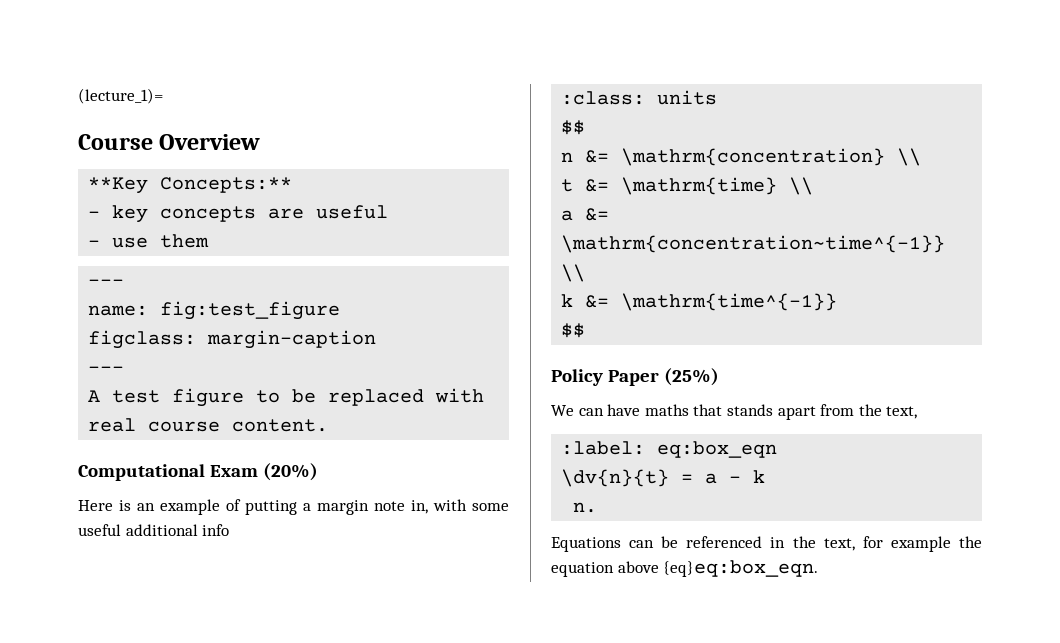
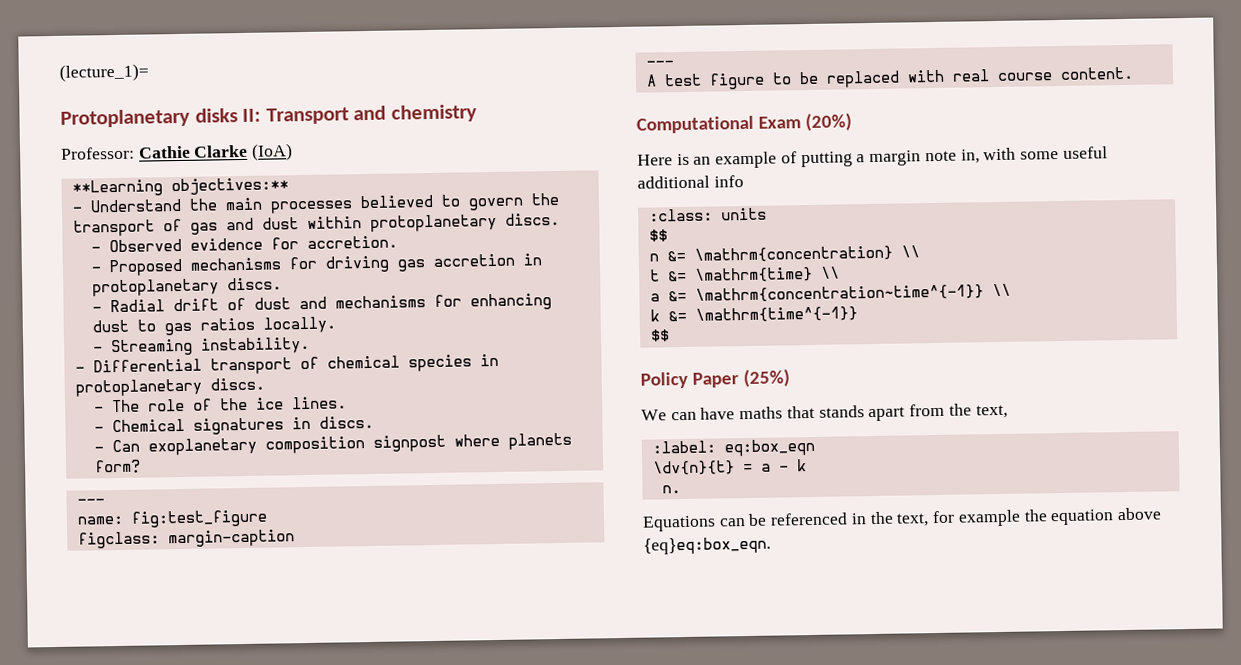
- Course Overview
- **Key Concepts:**
- - key concepts are useful
- - use them
+ Protoplanetary disks II: Transport and chemistry
+ Professor: Cathie Clarke (IoA)
+ **Learning objectives:**
+ - Understand the main processes believed to govern the transport of gas and dust within protoplanetary discs.
+ - Observed evidence for accretion.
+ - Proposed mechanisms for driving gas accretion in protoplanetary discs.
+ - Radial drift of dust and mechanisms for enhancing dust to gas ratios locally.
+ - Streaming instability.
+ - Differential transport of chemical species in protoplanetary discs.
+ - The role of the ice lines.
+ - Chemical signatures in discs.
+ - Can exoplanetary composition signpost where planets form?

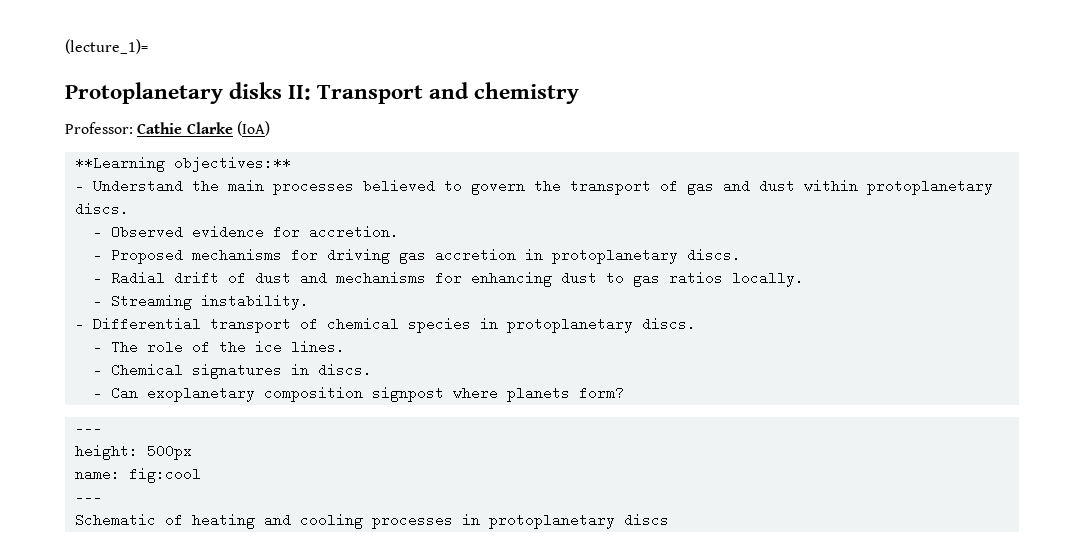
+ height: 500px
- name: fig:test_figure
- figclass: margin-caption
+ name: fig:cool
  ---
- A test figure to be replaced with real course content.
- Computational Exam (20%)
- Here is an example of putting a margin note in, with some useful additional info
- :class: units
- $$
- n &= \mathrm{concentration} \\
- t &= \mathrm{time} \\
- a &= \mathrm{concentration~time^{-1}} \\
- k &= \mathrm{time^{-1}}
- $$
- Policy Paper (25%)
- We can have maths that stands apart from the text,
- :label: eq:box_eqn
- \dv{n}{t} = a - k
- n.
- Equations can be referenced in the text, for example the equation above {eq}eq:box_eqn.
+ Schematic of heating and cooling processes in protoplanetary discs

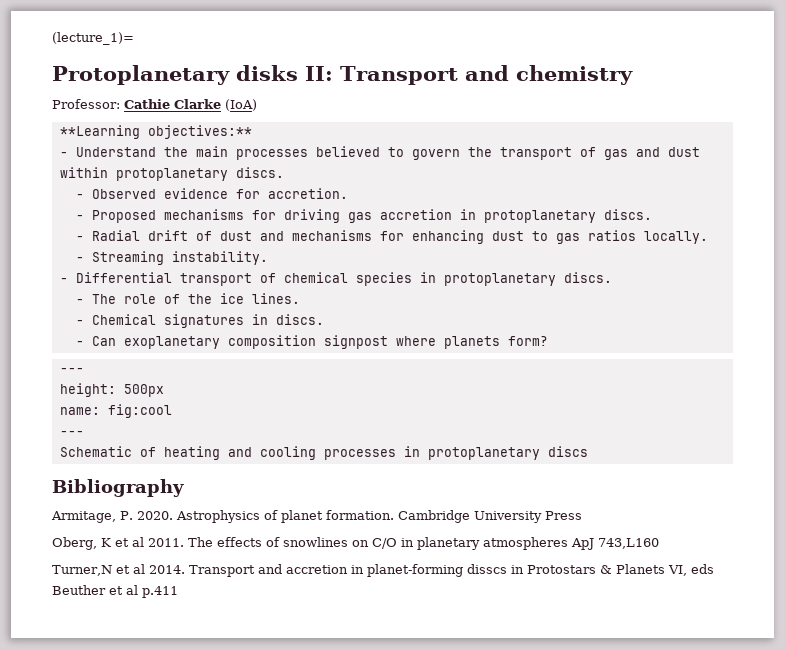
+ Bibliography
+ Armitage, P. 2020. Astrophysics of planet formation. Cambridge University Press
+ Oberg, K et al 2011. The effects of snowlines on C/O in planetary atmospheres ApJ 743,L160
+ Turner,N et al 2014. Transport and accretion in planet-forming disscs in Protostars & Planets VI, eds Beuther et al p.411

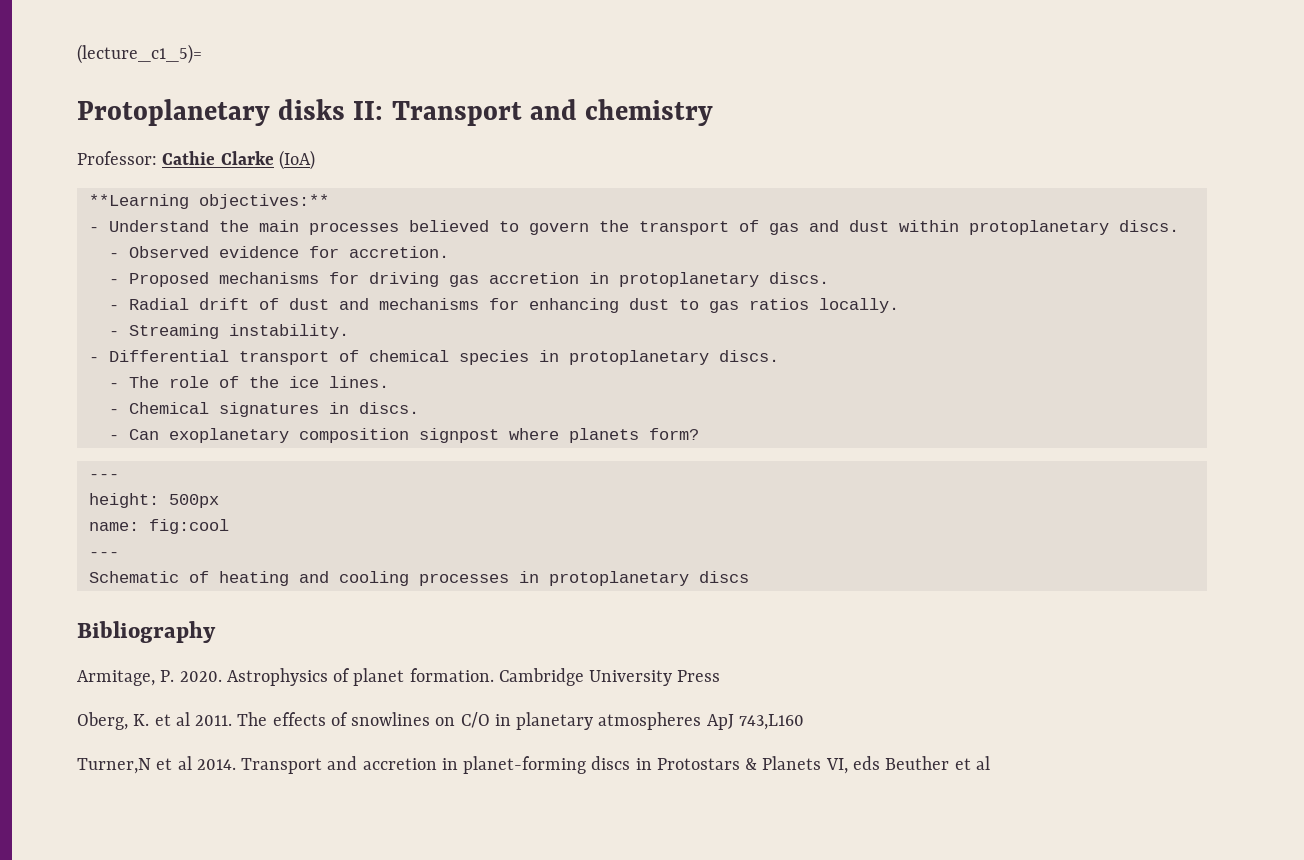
- (lecture_1)=
+ (lecture_c1_5)=
- Oberg, K et al 2011.
+ Oberg, K. et al 2011.
- Transport and accretion in planet-forming disscs in Protostars & Planets VI, eds Beuther et al p.411
+ Transport and accretion in planet-forming discs in Protostars & Planets VI, eds Beuther et al

